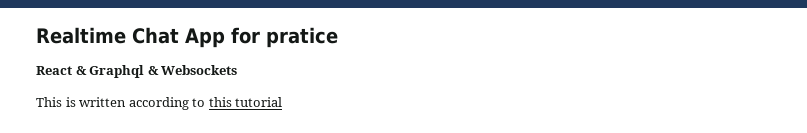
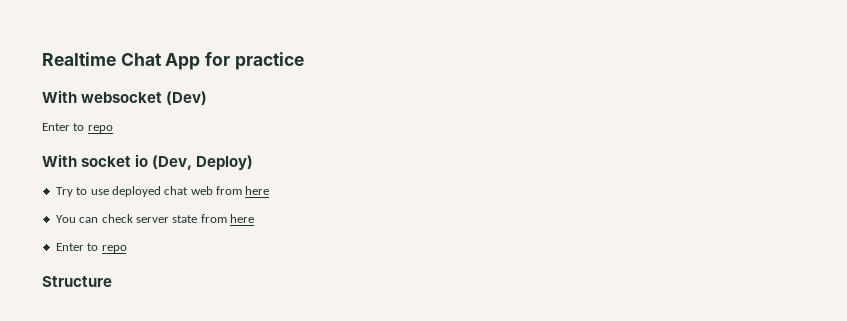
- Realtime Chat App for pratice
- React & Graphql & Websockets
- This is written according to this tutorial
+ Realtime Chat App for practice
+ With websocket (Dev)
+ Enter to repo
+ With socket io (Dev, Deploy)
+ Try to use deployed chat web from here
+ You can check server state from here
+ Enter to repo
+ Structure

